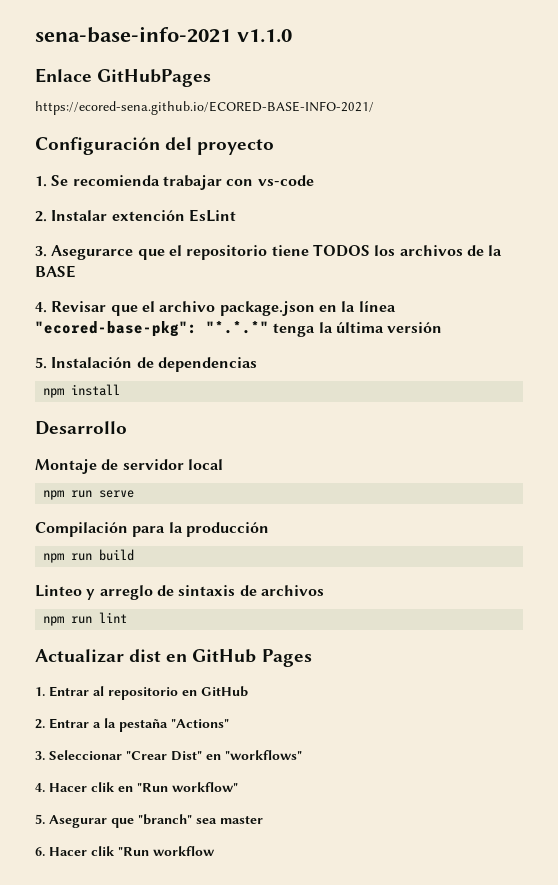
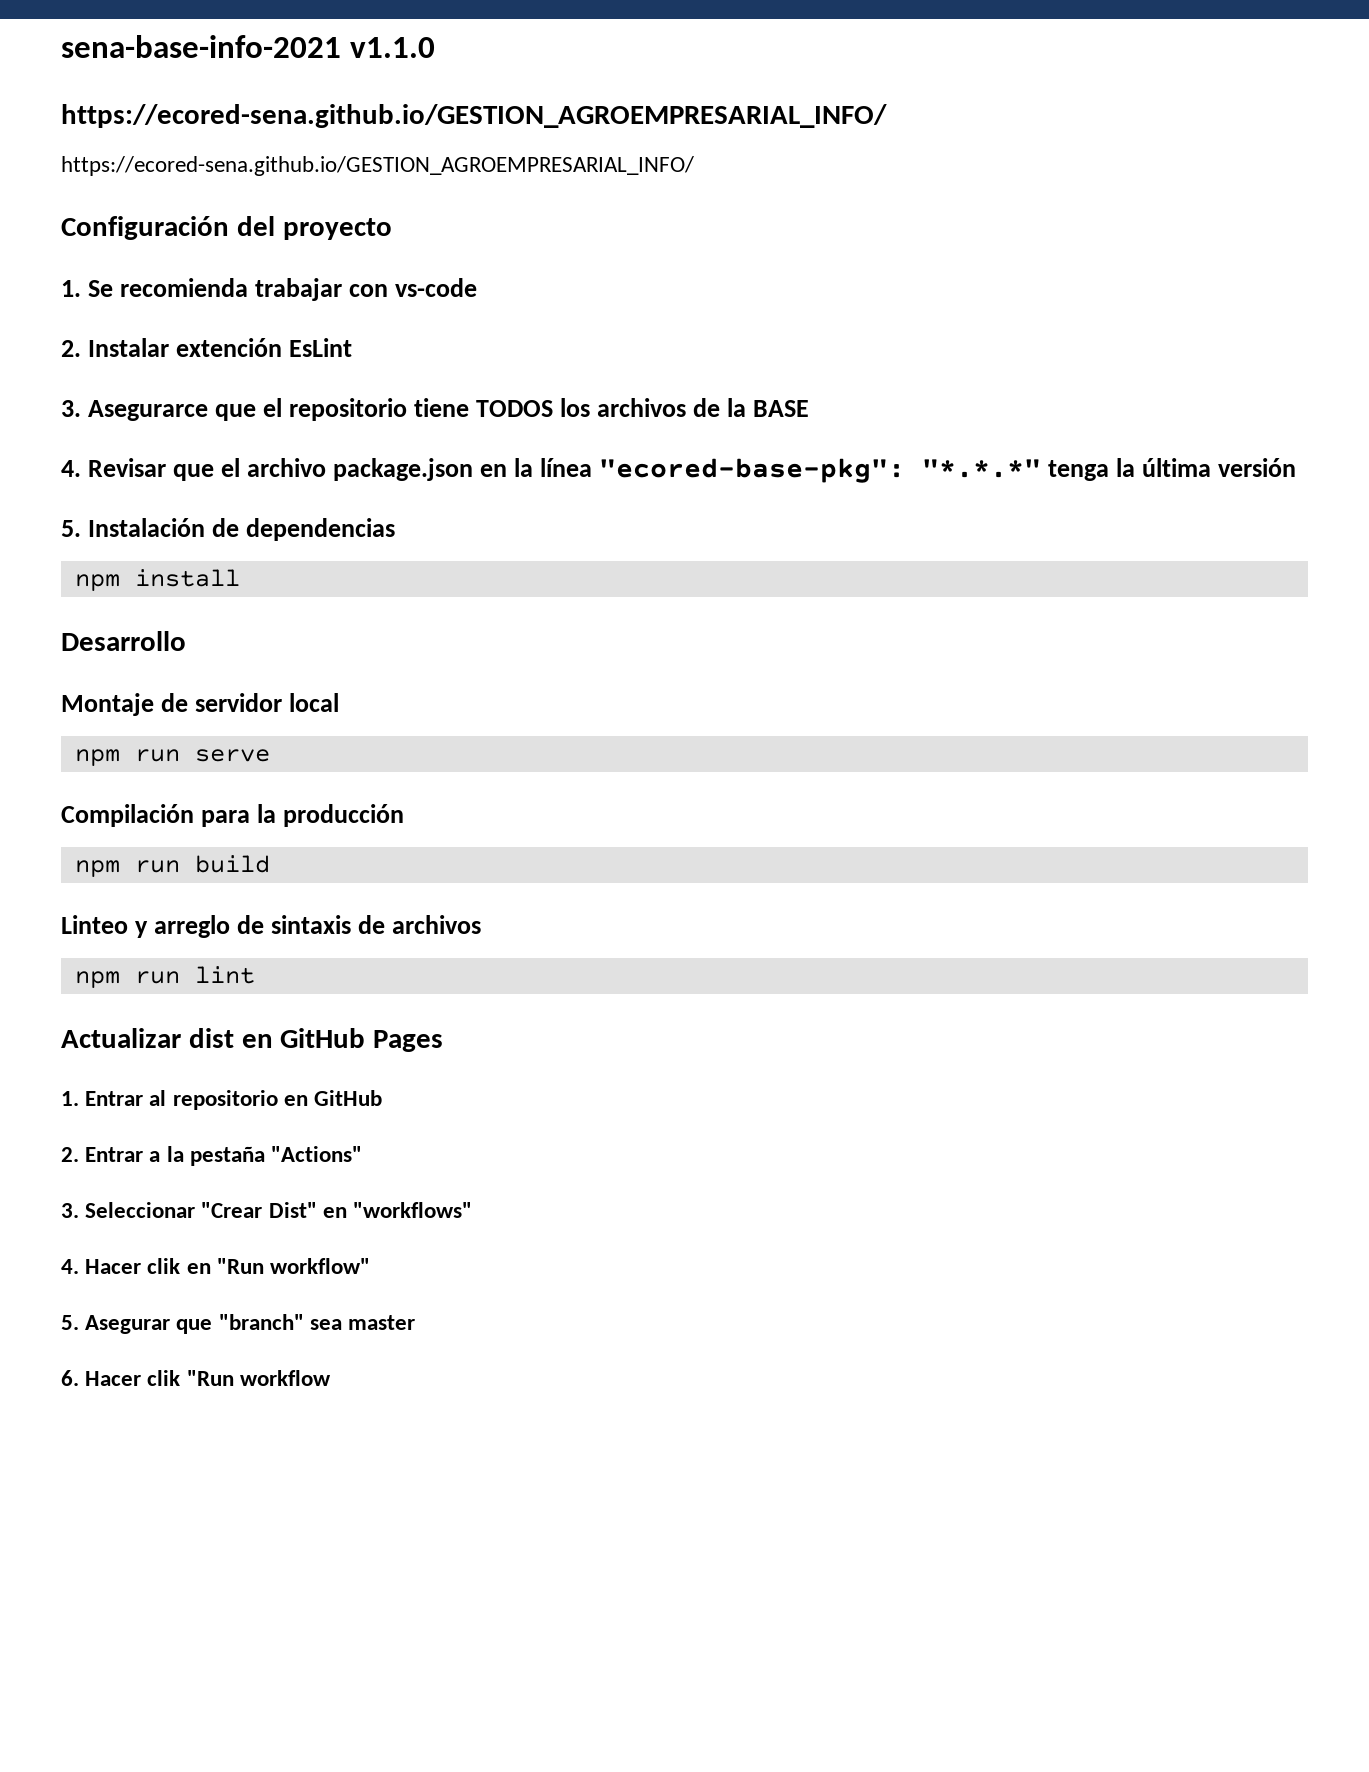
  sena-base-info-2021 v1.1.0
- Enlace GitHubPages
- https://ecored-sena.github.io/ECORED-BASE-INFO-2021/
+ https://ecored-sena.github.io/GESTION_AGROEMPRESARIAL_INFO/
+ https://ecored-sena.github.io/GESTION_AGROEMPRESARIAL_INFO/

